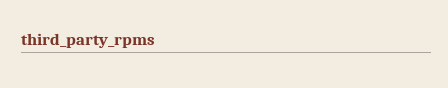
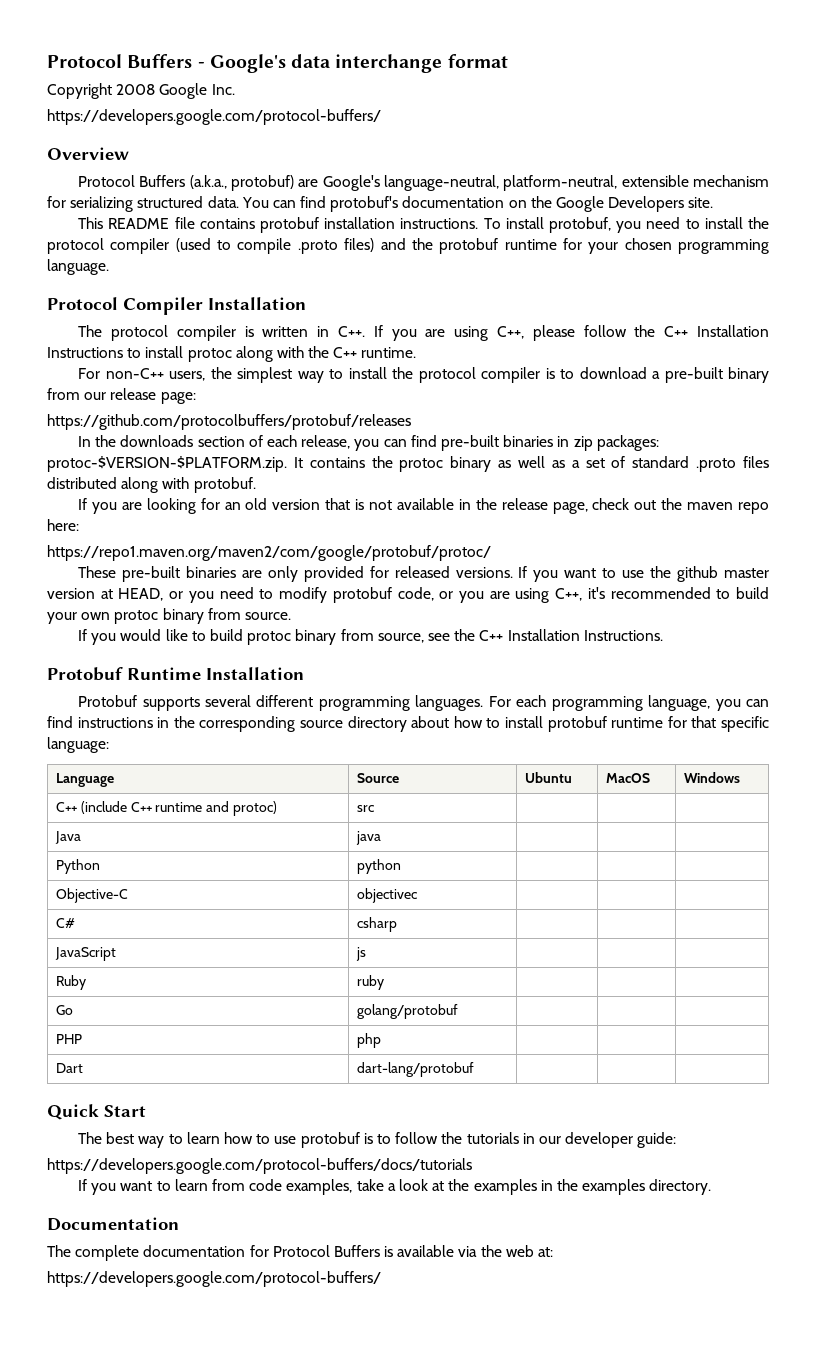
- third_party_rpms
+ Protocol Buffers - Google's data interchange format
+ Copyright 2008 Google Inc.
+ https://developers.google.com/protocol-buffers/
+ Overview
+ Protocol Buffers (a.k.a., protobuf) are Google's language-neutral, platform-neutral, extensible mechanism for serializing structured data. You can find protobuf's documentation on the Google Developers site.
+ This README file contains protobuf installation instructions. To install protobuf, you need to install the protocol compiler (used to compile .proto files) and the protobuf runtime for your chosen programming language.
+ Protocol Compiler Installation
+ The protocol compiler is written in C++. If you are using C++, please follow the C++ Installation Instructions to install protoc along with the C++ runtime.
+ For non-C++ users, the simplest way to install the protocol compiler is to download a pre-built binary from our release page:
+ https://github.com/protocolbuffers/protobuf/releases
+ In the downloads section of each release, you can find pre-built binaries in zip packages: protoc-$VERSION-$PLATFORM.zip. It contains the protoc binary as well as a set of standard .proto files distributed along with protobuf.
+ If you are looking for an old version that is not available in the release page, check out the maven repo here:
+ https://repo1.maven.org/maven2/com/google/protobuf/protoc/
+ These pre-built binaries are only provided for released versions. If you want to use the github master version at HEAD, or you need to modify protobuf code, or you are using C++, it's recommended to build your own protoc binary from source.
+ If you would like to build protoc binary from source, see the C++ Installation Instructions.
+ Protobuf Runtime Installation
+ Protobuf supports several different programming languages. For each programming language, you can find instructions in the corresponding source directory about how to install protobuf runtime for that specific language:
+ Language | Source | Ubuntu | MacOS | Windows
+ C++ (include C++ runtime and protoc) | src | | |
+ Java | java | | |
+ Python | python | | |
+ Objective-C | objectivec | | |
+ C# | csharp | | |
+ JavaScript | js | | |
+ Ruby | ruby | | |
+ Go | golang/protobuf | | |
+ PHP | php | | |
+ Dart | dart-lang/protobuf | | |
+ Quick Start
+ The best way to learn how to use protobuf is to follow the tutorials in our developer guide:
+ https://developers.google.com/protocol-buffers/docs/tutorials
+ If you want to learn from code examples, take a look at the examples in the examples directory.
+ Documentation
+ The complete documentation for Protocol Buffers is available via the web at:
+ https://developers.google.com/protocol-buffers/

